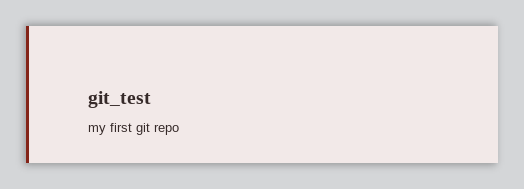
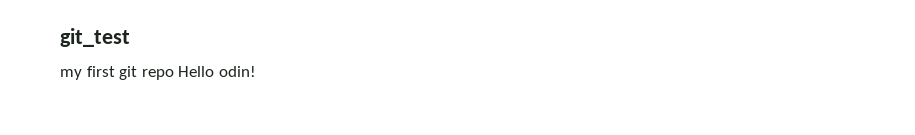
- my first git repo
+ my first git repo Hello odin!

